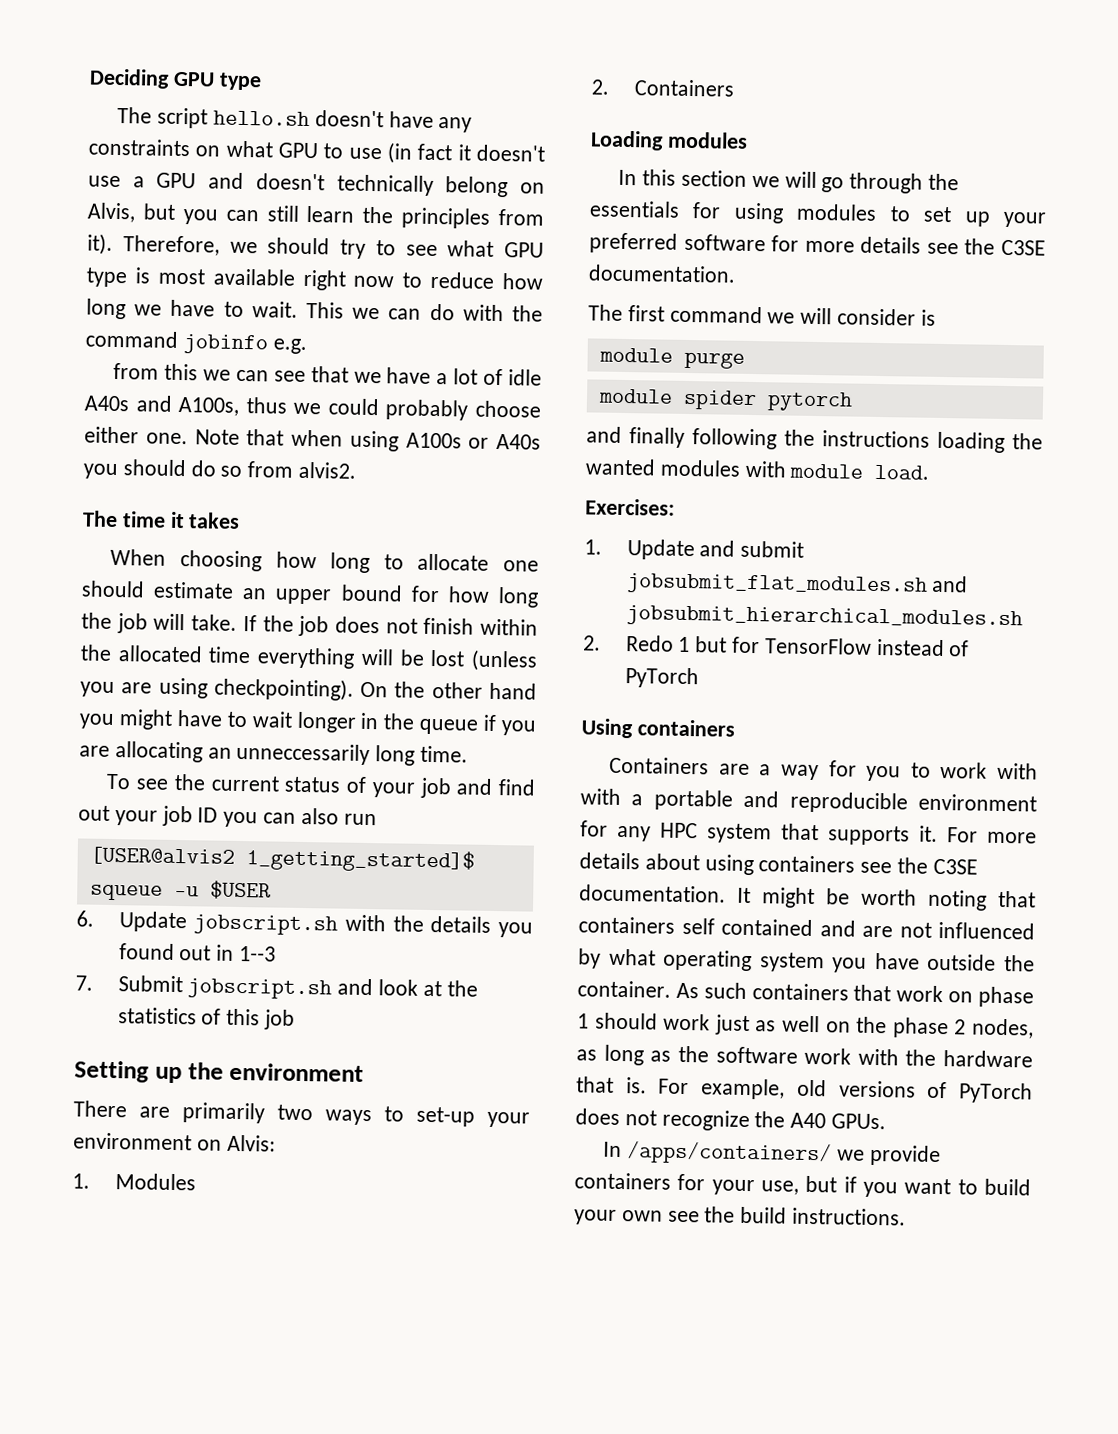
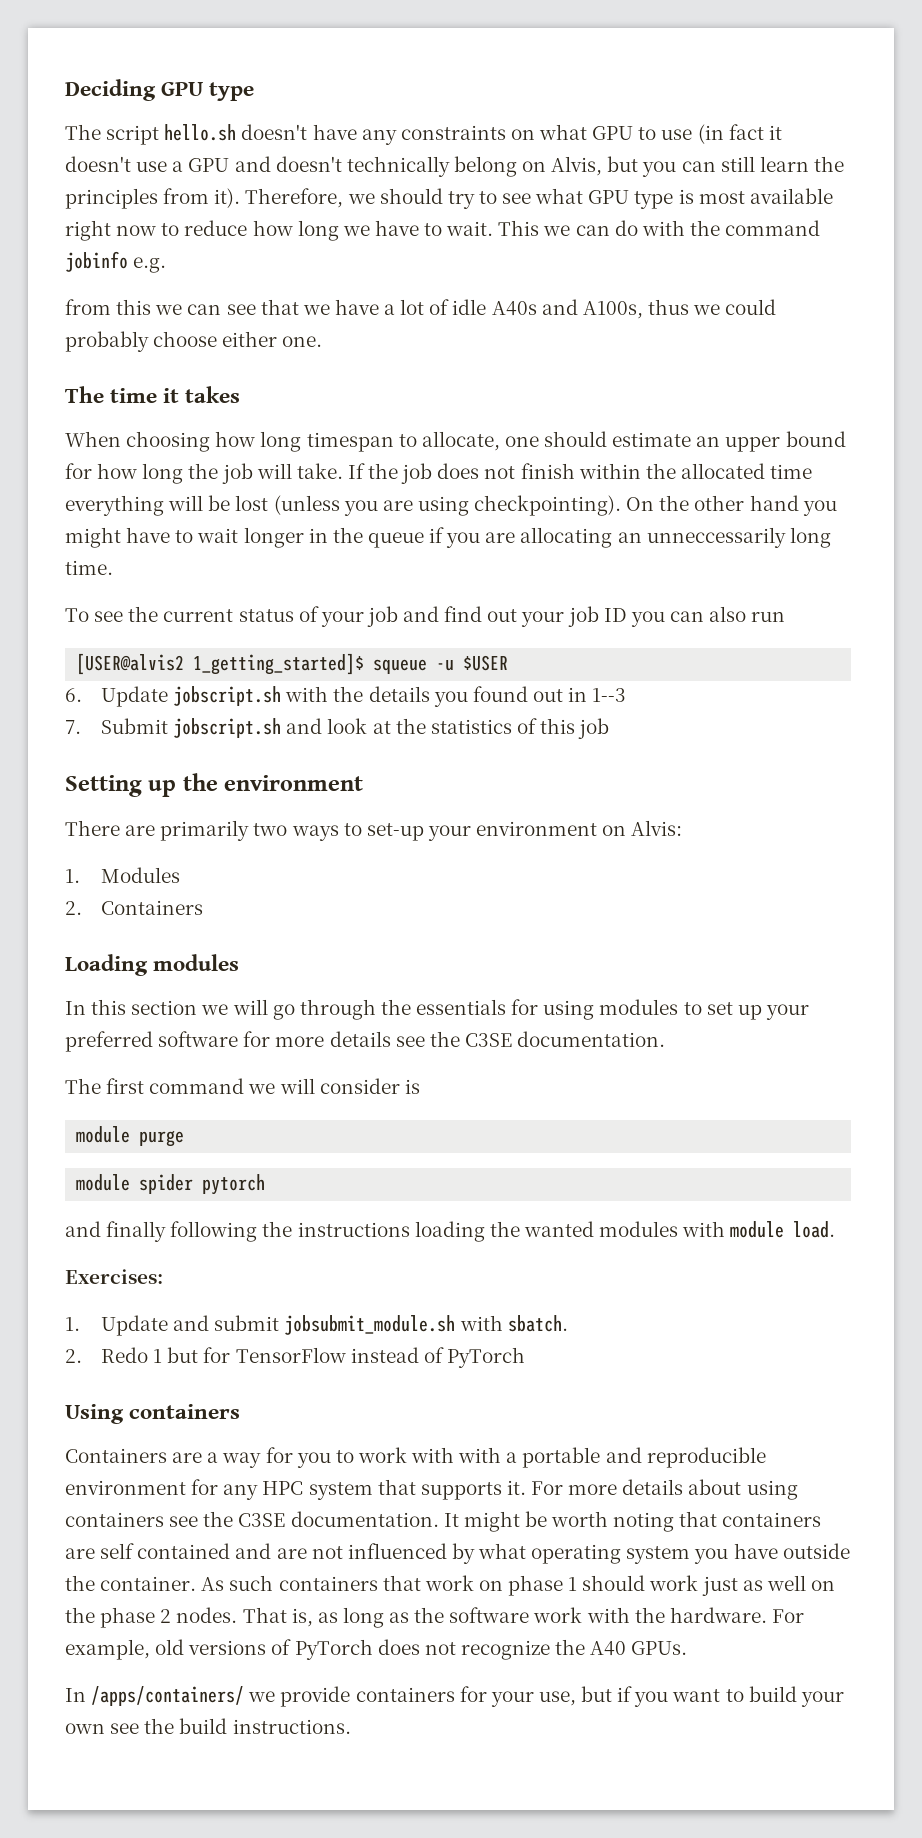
- Note that when using A100s or A40s you should do so from alvis2.
- When choosing how long to allocate one should estimate an upper bound for how long the job will take.
+ When choosing how long timespan to allocate, one should estimate an upper bound for how long the job will take.
- 1. Update and submit jobsubmit_flat_modules.sh and jobsubmit_hierarchical_modules.sh
+ 1. Update and submit jobsubmit_module.sh with sbatch.
- It might be worth noting that containers self contained and are not influenced by what operating system you have outside the container.
+ It might be worth noting that containers are self contained and are not influenced by what operating system you have outside the container.
- As such containers that work on phase 1 should work just as well on the phase 2 nodes, as long as the software work with the hardware that is.
+ As such containers that work on phase 1 should work just as well on the phase 2 nodes. That is, as long as the software work with the hardware.

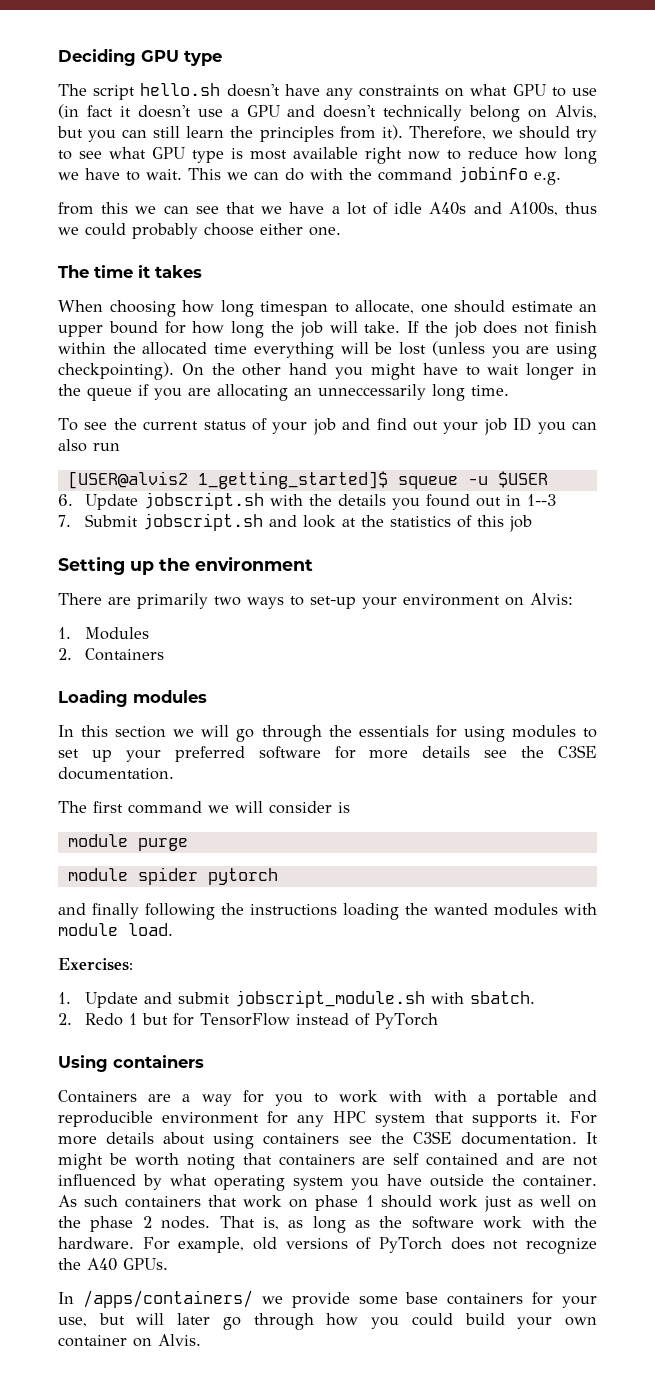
- 1. Update and submit jobsubmit_module.sh with sbatch.
+ 1. Update and submit jobscript_module.sh with sbatch.
- In /apps/containers/ we provide containers for your use, but if you want to build your own see the build instructions.
+ In /apps/containers/ we provide some base containers for your use, but will later go through how you could build your own container on Alvis.

